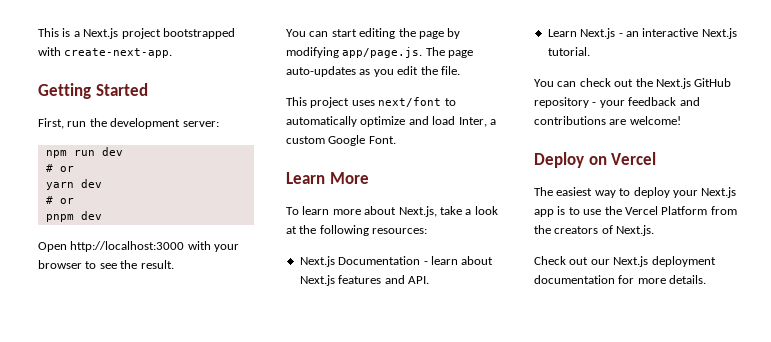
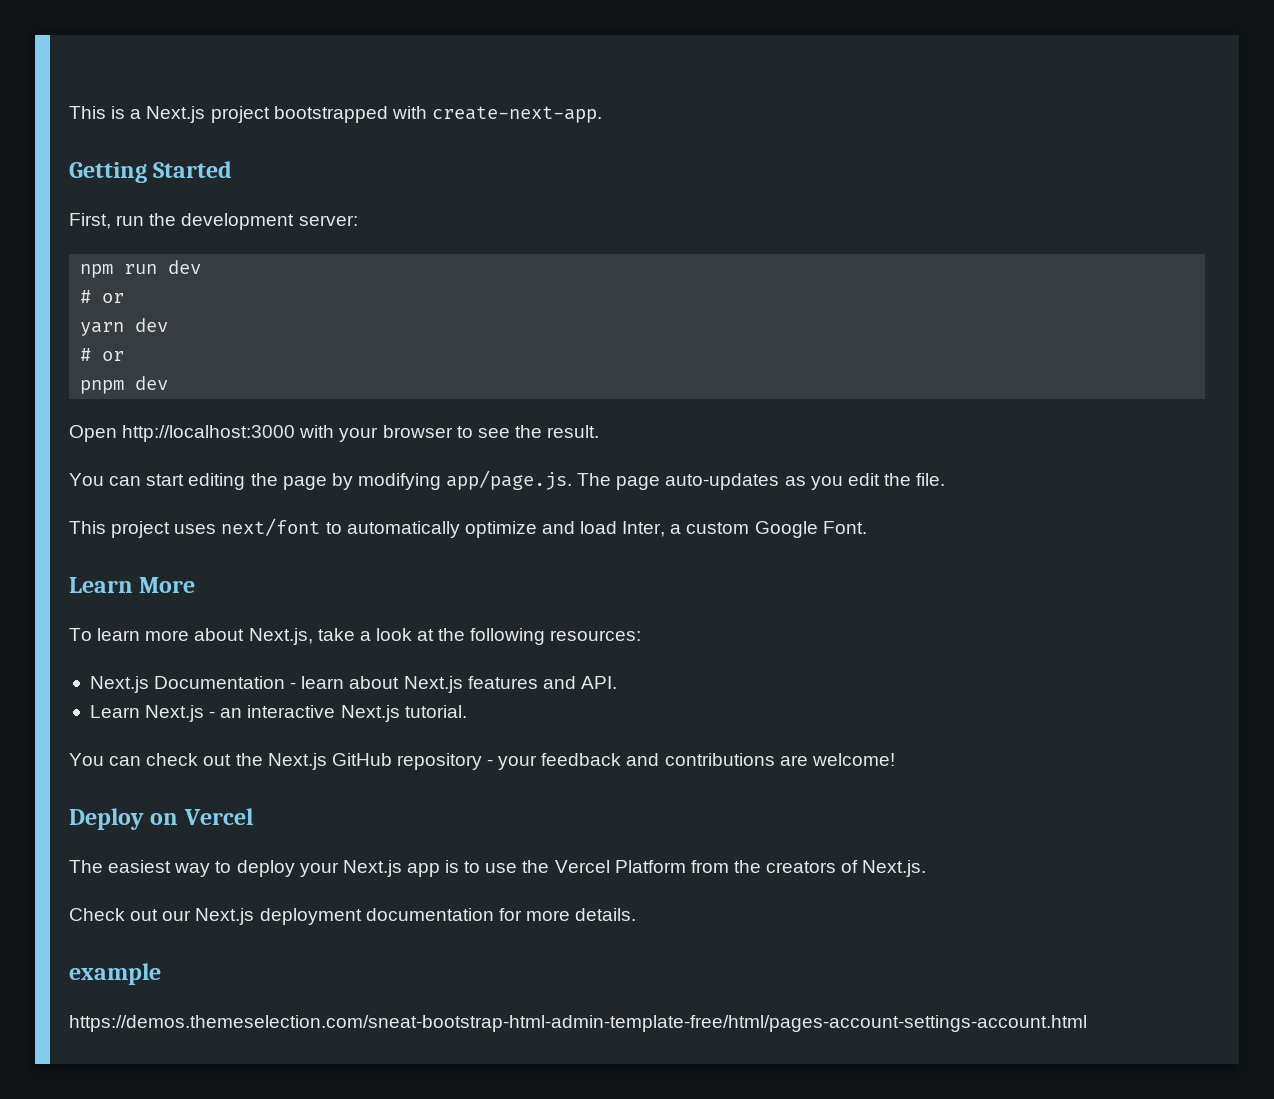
+ example
+ https://demos.themeselection.com/sneat-bootstrap-html-admin-template-free/html/pages-account-settings-account.html

